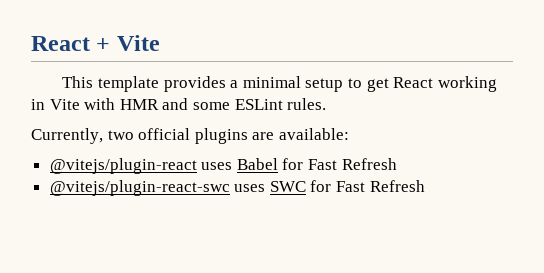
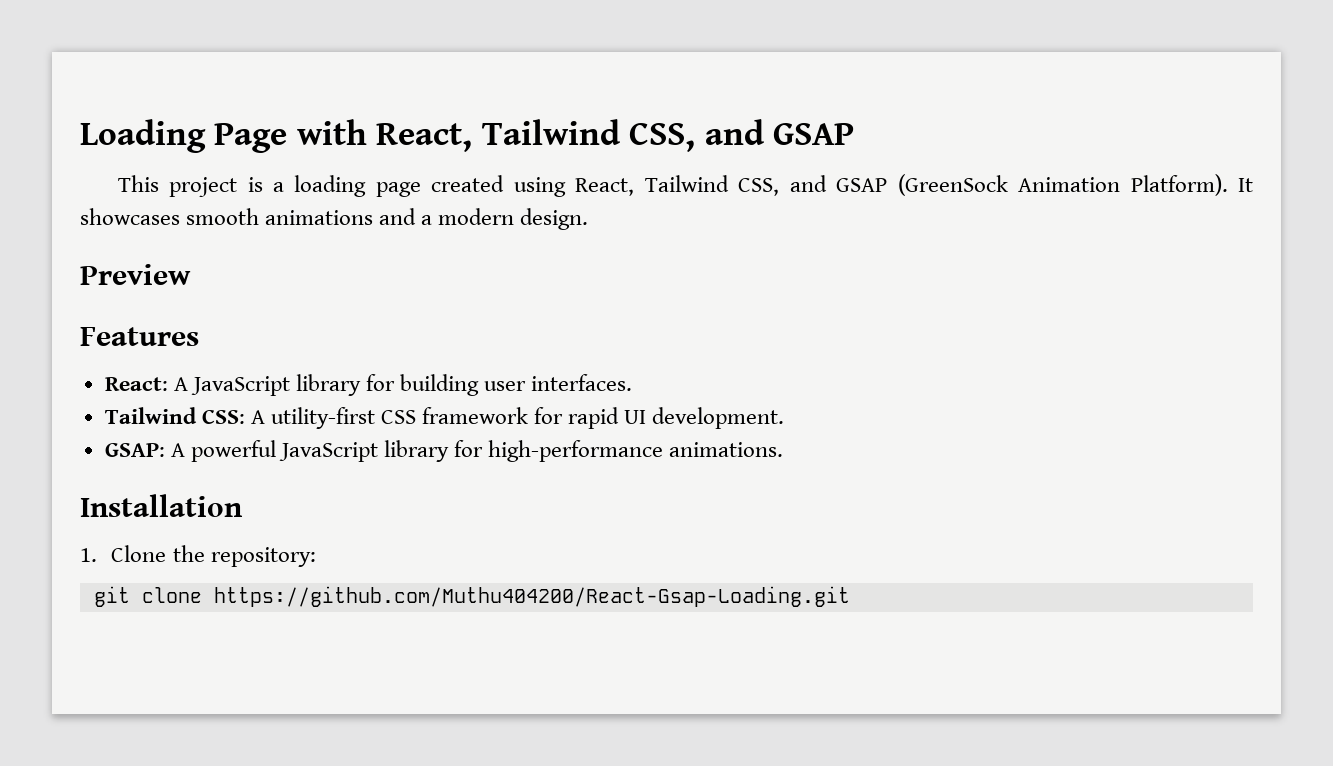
- React + Vite
- This template provides a minimal setup to get React working in Vite with HMR and some ESLint rules.
- Currently, two official plugins are available:
- @vitejs/plugin-react uses Babel for Fast Refresh
- @vitejs/plugin-react-swc uses SWC for Fast Refresh
+ Loading Page with React, Tailwind CSS, and GSAP
+ This project is a loading page created using React, Tailwind CSS, and GSAP (GreenSock Animation Platform). It showcases smooth animations and a modern design.
+ Preview
+ Features
+ React: A JavaScript library for building user interfaces.
+ Tailwind CSS: A utility-first CSS framework for rapid UI development.
+ GSAP: A powerful JavaScript library for high-performance animations.
+ Installation
+ 1. Clone the repository:
+ git clone https://github.com/Muthu404200/React-Gsap-Loading.git

